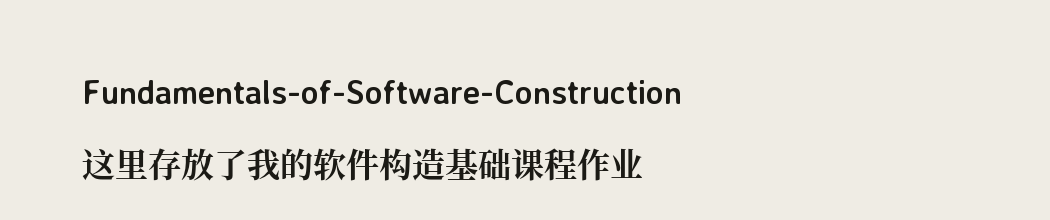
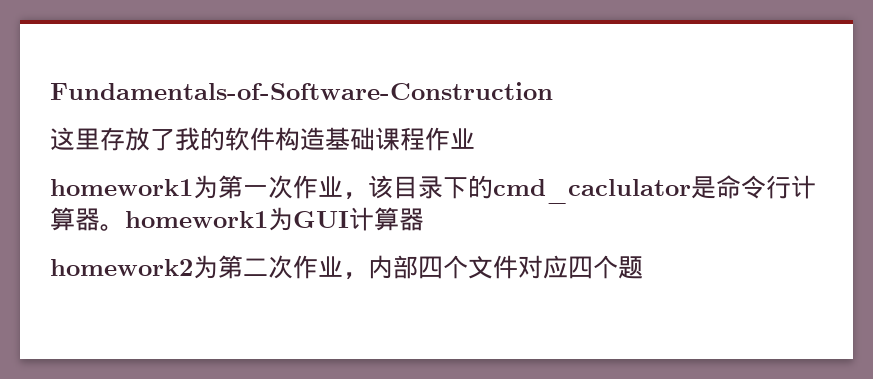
+ homework1为第一次作业，该目录下的cmd_caclulator是命令行计算器。homework1为GUI计算器
+ homework2为第二次作业，内部四个文件对应四个题

